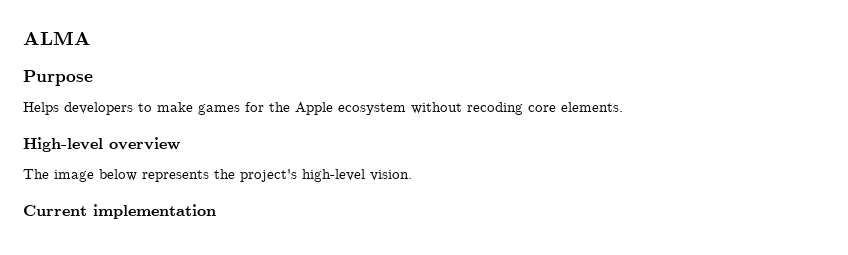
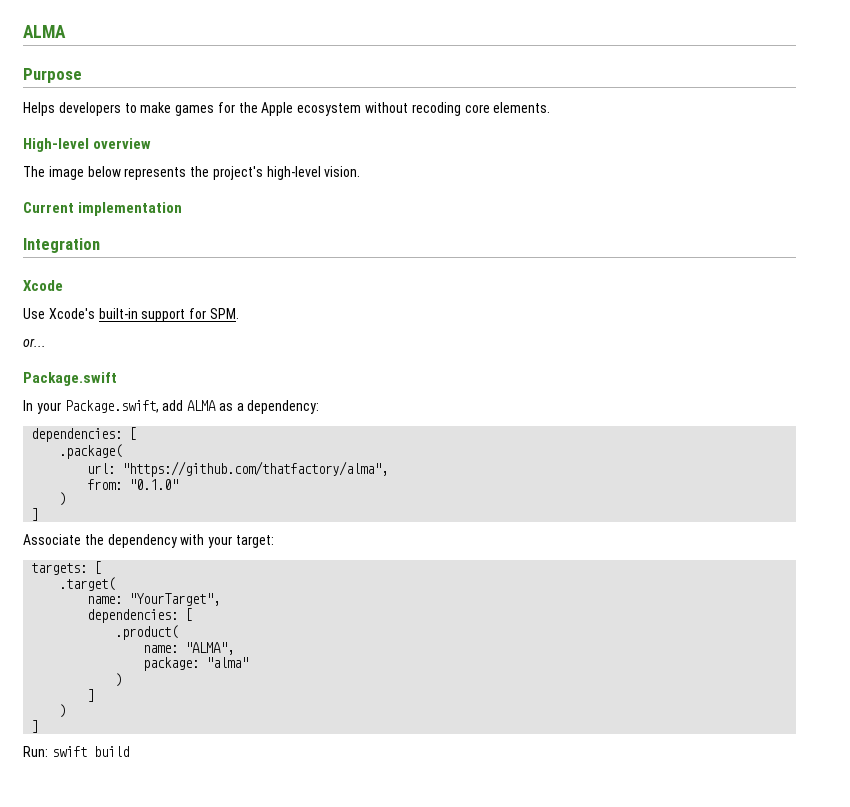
+ Integration
+ Xcode
+ Use Xcode's built-in support for SPM.
+ or...
+ Package.swift
+ In your Package.swift, add ALMA as a dependency:
+ dependencies: [
+ .package(
+ url: "https://github.com/thatfactory/alma",
+ from: "0.1.0"
+ )
+ ]
+ Associate the dependency with your target:
+ targets: [
+ .target(
+ name: "YourTarget",
+ dependencies: [
+ .product(
+ name: "ALMA",
+ package: "alma"
+ )
+ ]
+ )
+ ]
+ Run: swift build

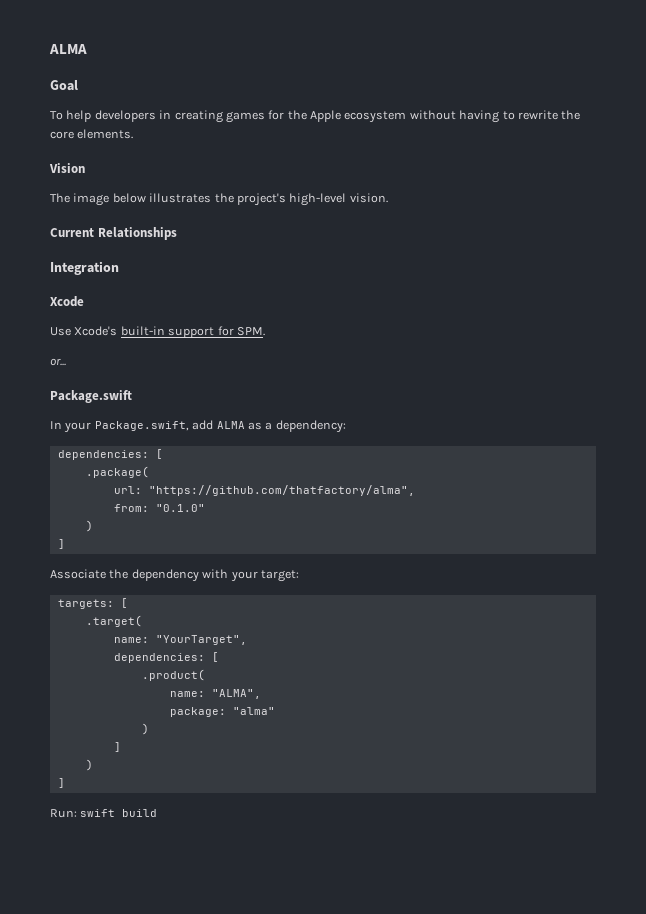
- Purpose
- Helps developers to make games for the Apple ecosystem without recoding core elements.
+ Goal
+ To help developers in creating games for the Apple ecosystem without having to rewrite the core elements.
- High-level overview
+ Vision
- The image below represents the project's high-level vision.
+ The image below illustrates the project's high-level vision.
- Current implementation
+ Current Relationships

